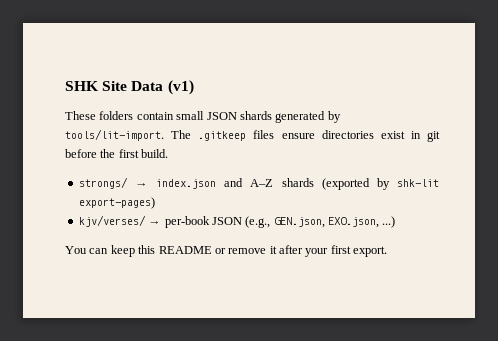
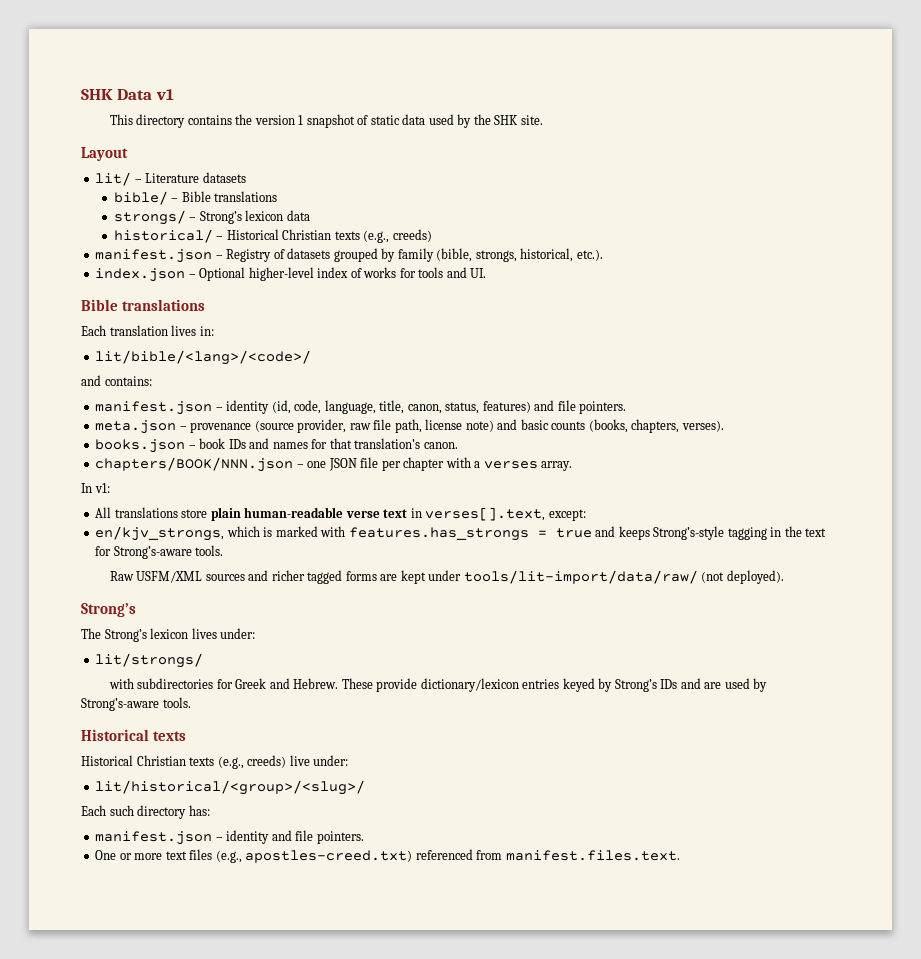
- SHK Site Data (v1)
- These folders contain small JSON shards generated by tools/lit-import. The .gitkeep files ensure directories exist in git before the first build.
- strongs/ → index.json and A–Z shards (exported by shk-lit export-pages)
- kjv/verses/ → per-book JSON (e.g., GEN.json, EXO.json, ...)
- You can keep this README or remove it after your first export.
+ SHK Data v1
+ This directory contains the version 1 snapshot of static data used by the SHK site.
+ Layout
+ lit/ – Literature datasets
+ bible/ – Bible translations
+ strongs/ – Strong’s lexicon data
+ historical/ – Historical Christian texts (e.g., creeds)
+ manifest.json – Registry of datasets grouped by family (bible, strongs, historical, etc.).
+ index.json – Optional higher-level index of works for tools and UI.
+ Bible translations
+ Each translation lives in:
+ lit/bible/<lang>/<code>/
+ and contains:
+ manifest.json – identity (id, code, language, title, canon, status, features) and file pointers.
+ meta.json – provenance (source provider, raw file path, license note) and basic counts (books, chapters, verses).
+ books.json – book IDs and names for that translation’s canon.
+ chapters/BOOK/NNN.json – one JSON file per chapter with a verses array.
+ In v1:
+ All translations store plain human-readable verse text in verses[].text, except:
+ en/kjv_strongs, which is marked with features.has_strongs = true and keeps Strong’s-style tagging in the text for Strong’s-aware tools.
+ Raw USFM/XML sources and richer tagged forms are kept under tools/lit-import/data/raw/ (not deployed).
+ Strong’s
+ The Strong’s lexicon lives under:
+ lit/strongs/
+ with subdirectories for Greek and Hebrew. These provide dictionary/lexicon entries keyed by Strong’s IDs and are used by Strong’s-aware tools.
+ Historical texts
+ Historical Christian texts (e.g., creeds) live under:
+ lit/historical/<group>/<slug>/
+ Each such directory has:
+ manifest.json – identity and file pointers.
+ One or more text files (e.g., apostles-creed.txt) referenced from manifest.files.text.

